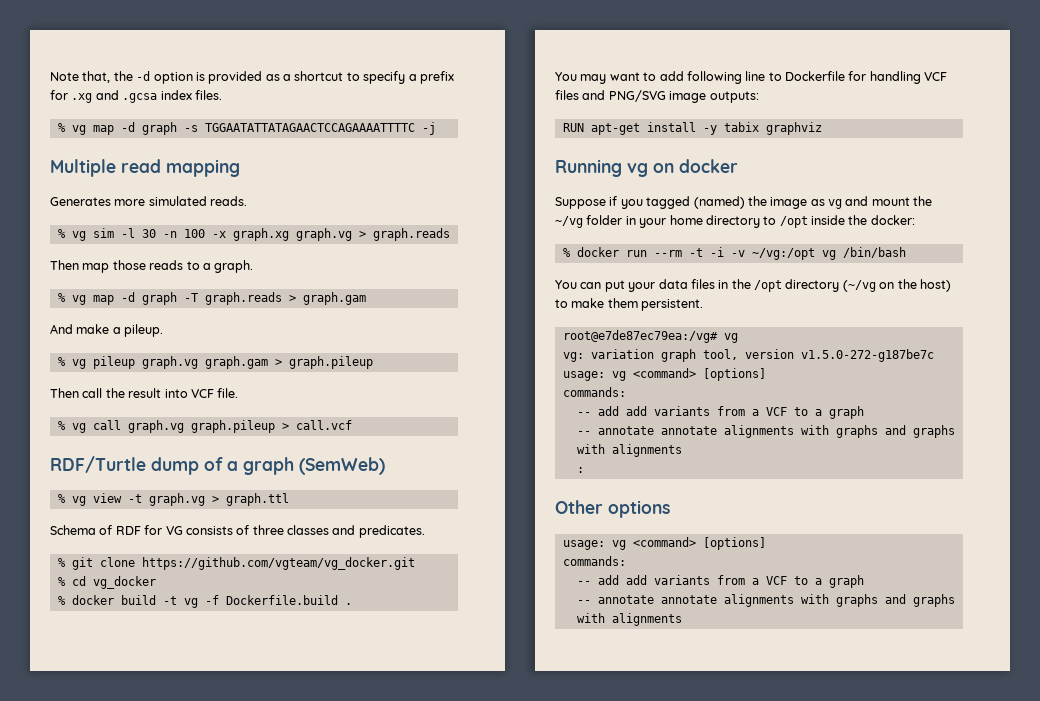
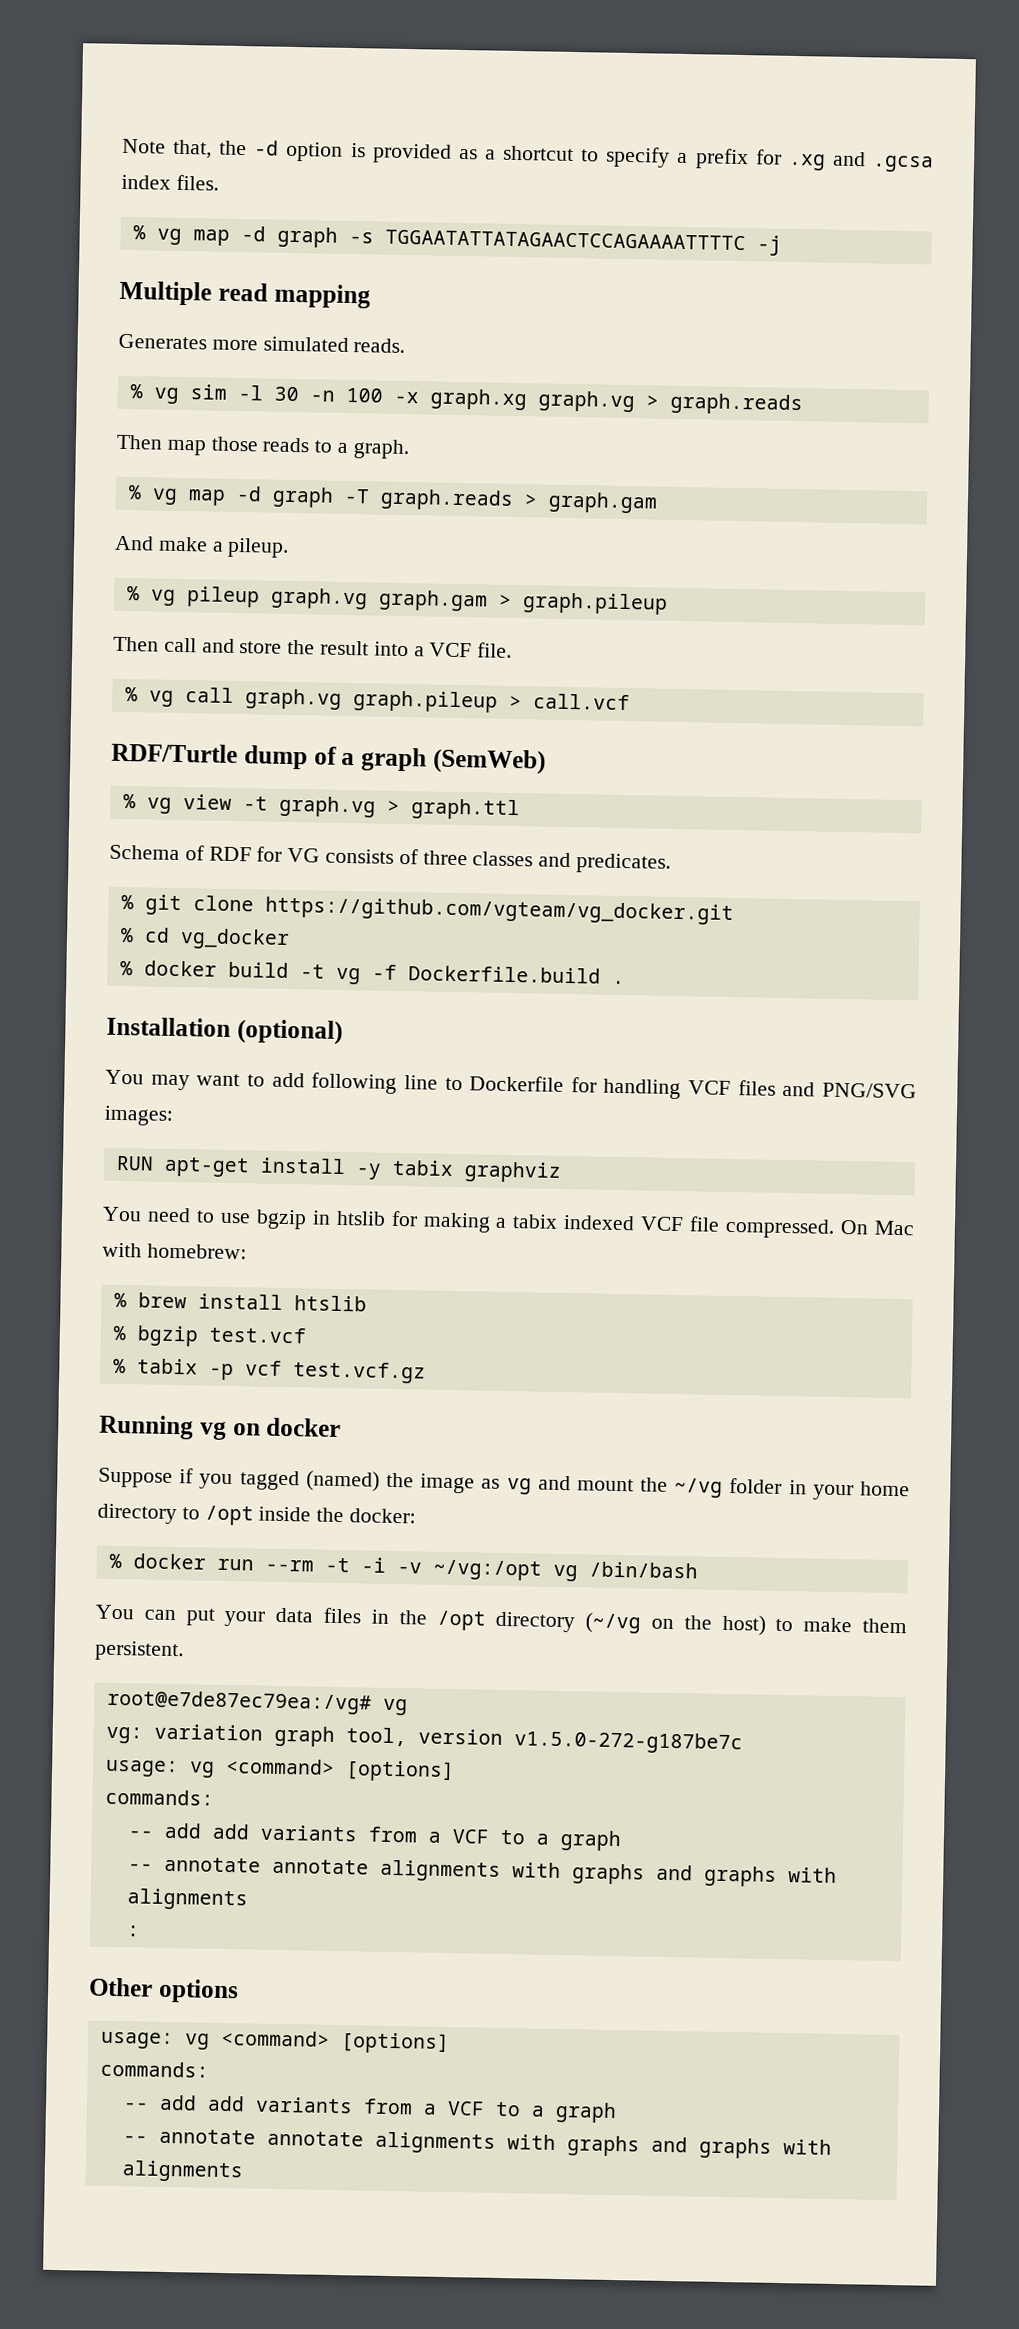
- Then call the result into VCF file.
+ Then call and store the result into a VCF file.
+ Installation (optional)
- You may want to add following line to Dockerfile for handling VCF files and PNG/SVG image outputs:
+ You may want to add following line to Dockerfile for handling VCF files and PNG/SVG images:
+ You need to use bgzip in htslib for making a tabix indexed VCF file compressed. On Mac with homebrew:
+ % brew install htslib
+ % bgzip test.vcf
+ % tabix -p vcf test.vcf.gz

